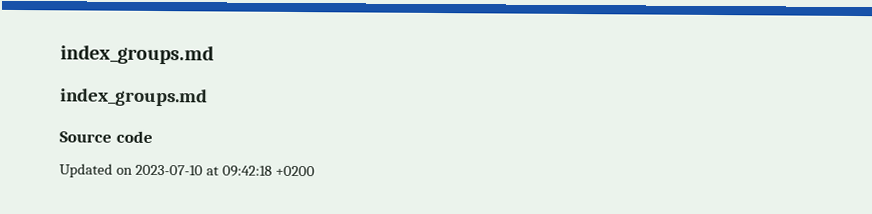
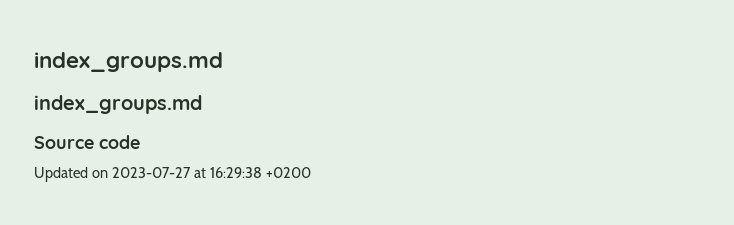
- Updated on 2023-07-10 at 09:42:18 +0200
+ Updated on 2023-07-27 at 16:29:38 +0200

